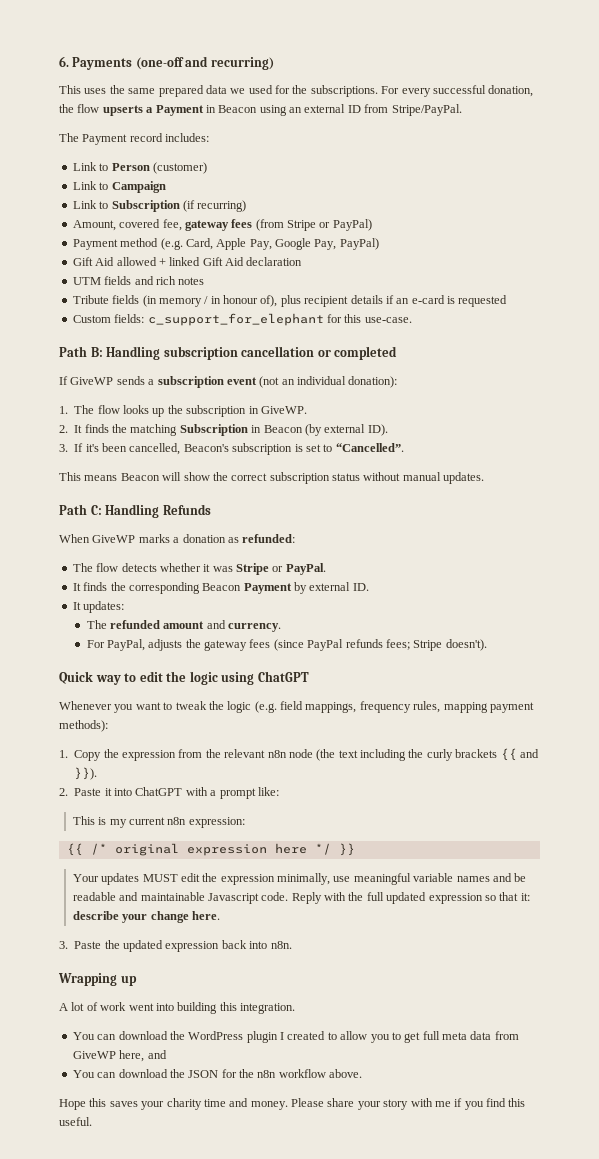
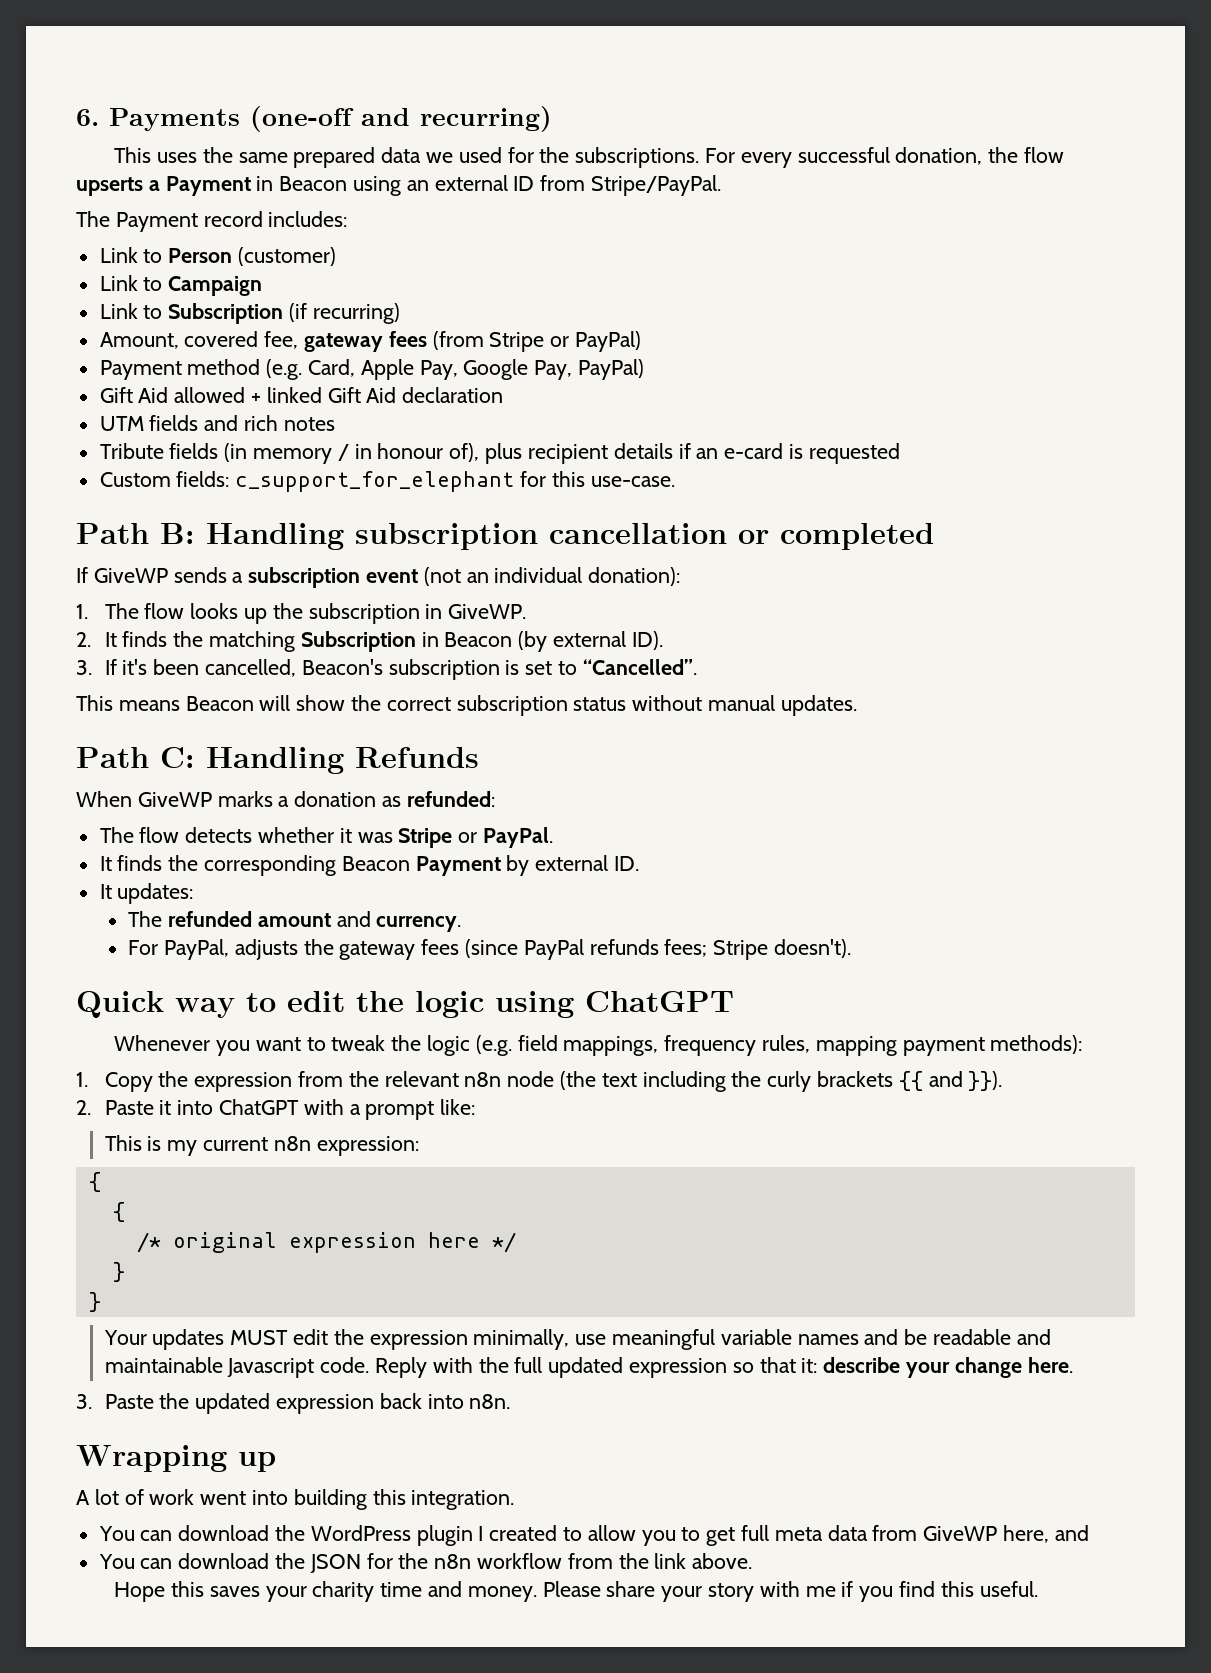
  This is my current n8n expression:
- {{ /* original expression here */ }}
+ {
+ {
+ /* original expression here */
+ }
+ }
- You can download the JSON for the n8n workflow above.
+ You can download the JSON for the n8n workflow from the link above.

